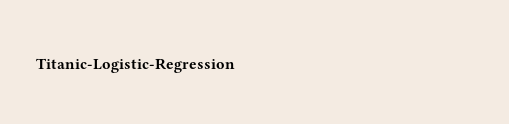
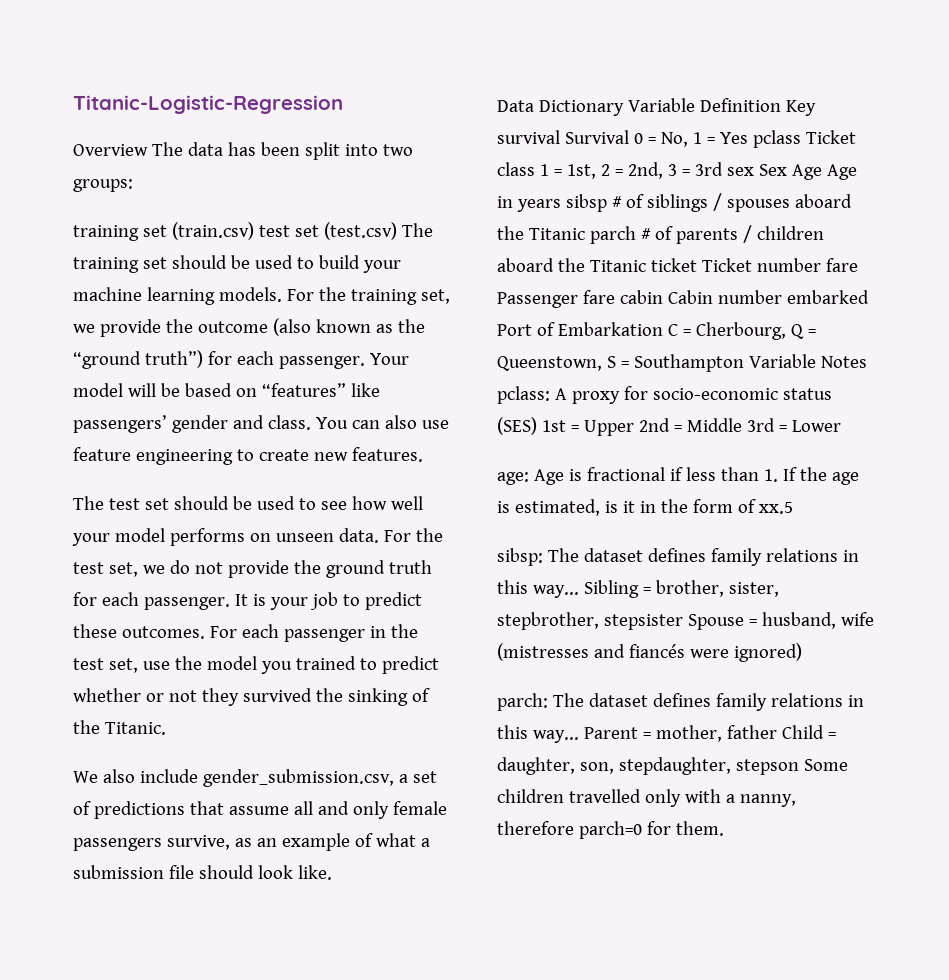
+ Overview The data has been split into two groups:
+ training set (train.csv) test set (test.csv) The training set should be used to build your machine learning models. For the training set, we provide the outcome (also known as the “ground truth”) for each passenger. Your model will be based on “features” like passengers’ gender and class. You can also use feature engineering to create new features.
+ The test set should be used to see how well your model performs on unseen data. For the test set, we do not provide the ground truth for each passenger. It is your job to predict these outcomes. For each passenger in the test set, use the model you trained to predict whether or not they survived the sinking of the Titanic.
+ We also include gender_submission.csv, a set of predictions that assume all and only female passengers survive, as an example of what a submission file should look like.
+ Data Dictionary Variable Definition Key survival Survival 0 = No, 1 = Yes pclass Ticket class 1 = 1st, 2 = 2nd, 3 = 3rd sex Sex Age Age in years sibsp # of siblings / spouses aboard the Titanic parch # of parents / children aboard the Titanic ticket Ticket number fare Passenger fare cabin Cabin number embarked Port of Embarkation C = Cherbourg, Q = Queenstown, S = Southampton Variable Notes pclass: A proxy for socio-economic status (SES) 1st = Upper 2nd = Middle 3rd = Lower
+ age: Age is fractional if less than 1. If the age is estimated, is it in the form of xx.5
+ sibsp: The dataset defines family relations in this way... Sibling = brother, sister, stepbrother, stepsister Spouse = husband, wife (mistresses and fiancés were ignored)
+ parch: The dataset defines family relations in this way... Parent = mother, father Child = daughter, son, stepdaughter, stepson Some children travelled only with a nanny, therefore parch=0 for them.

